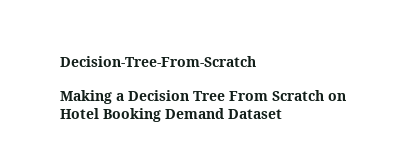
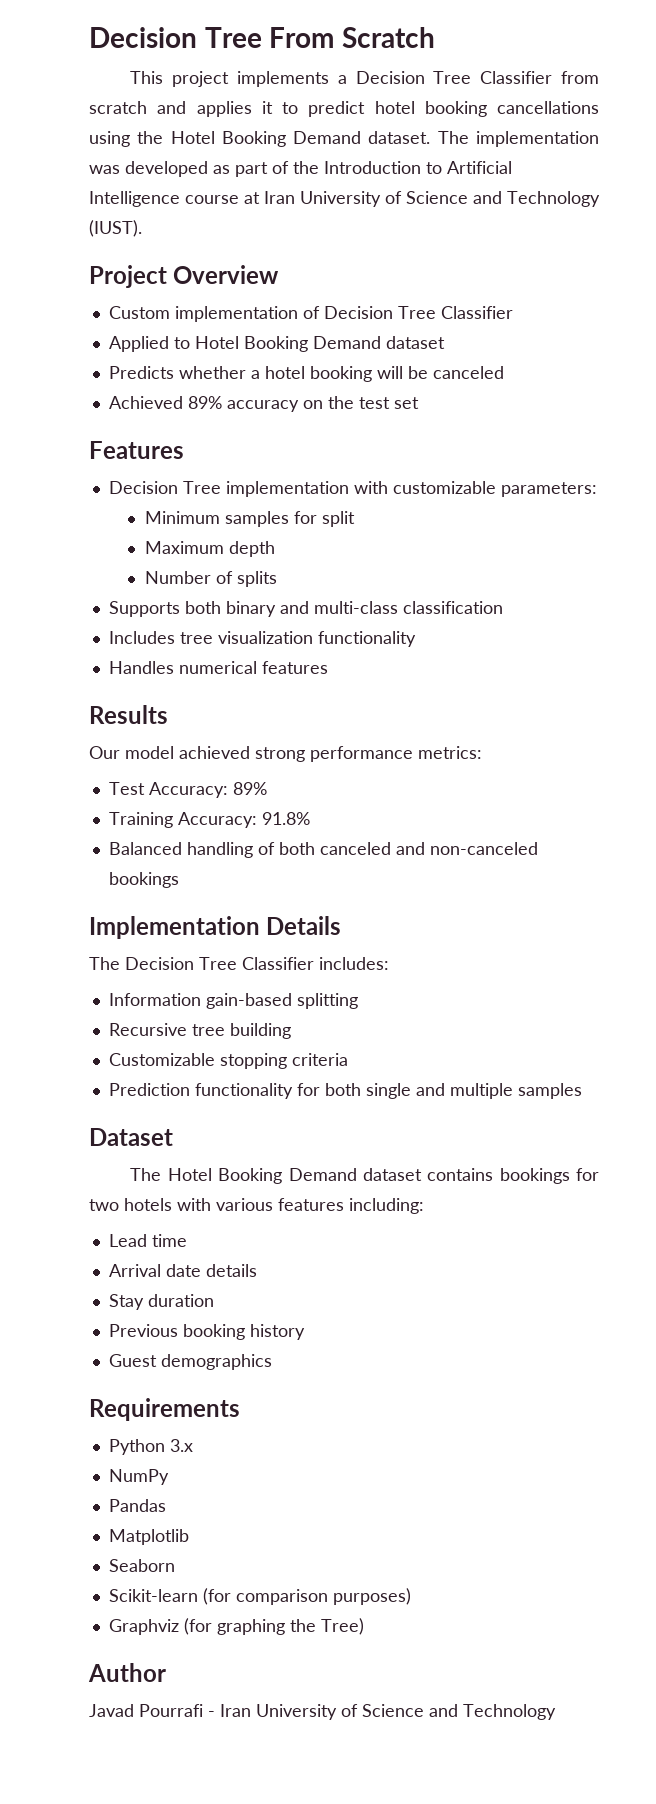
- Decision-Tree-From-Scratch
- Making a Decision Tree From Scratch on Hotel Booking Demand Dataset
+ Decision Tree From Scratch
+ This project implements a Decision Tree Classifier from scratch and applies it to predict hotel booking cancellations using the Hotel Booking Demand dataset. The implementation was developed as part of the Introduction to Artificial Intelligence course at Iran University of Science and Technology (IUST).
+ Project Overview
+ Custom implementation of Decision Tree Classifier
+ Applied to Hotel Booking Demand dataset
+ Predicts whether a hotel booking will be canceled
+ Achieved 89% accuracy on the test set
+ Features
+ Decision Tree implementation with customizable parameters:
+ Minimum samples for split
+ Maximum depth
+ Number of splits
+ Supports both binary and multi-class classification
+ Includes tree visualization functionality
+ Handles numerical features
+ Results
+ Our model achieved strong performance metrics:
+ Test Accuracy: 89%
+ Training Accuracy: 91.8%
+ Balanced handling of both canceled and non-canceled bookings
+ Implementation Details
+ The Decision Tree Classifier includes:
+ Information gain-based splitting
+ Recursive tree building
+ Customizable stopping criteria
+ Prediction functionality for both single and multiple samples
+ Dataset
+ The Hotel Booking Demand dataset contains bookings for two hotels with various features including:
+ Lead time
+ Arrival date details
+ Stay duration
+ Previous booking history
+ Guest demographics
+ Requirements
+ Python 3.x
+ NumPy
+ Pandas
+ Matplotlib
+ Seaborn
+ Scikit-learn (for comparison purposes)
+ Graphviz (for graphing the Tree)
+ Author
+ Javad Pourrafi - Iran University of Science and Technology

